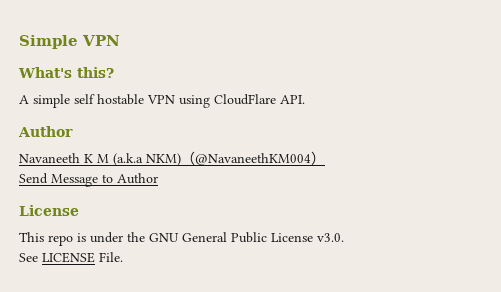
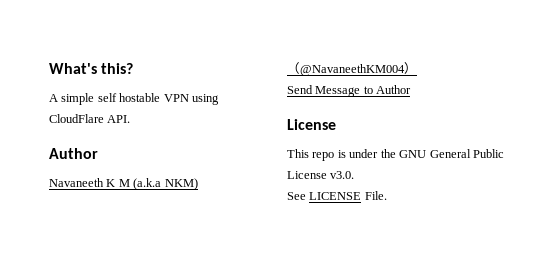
- Simple VPN

